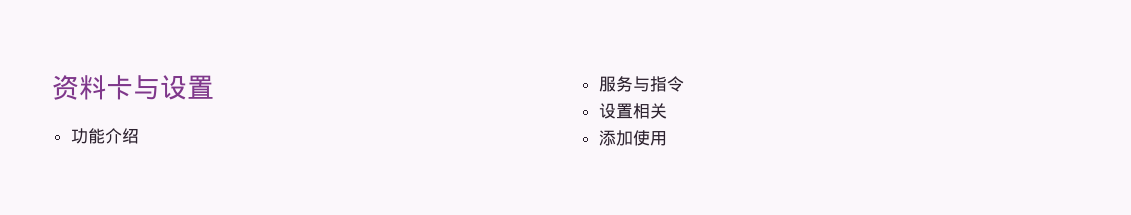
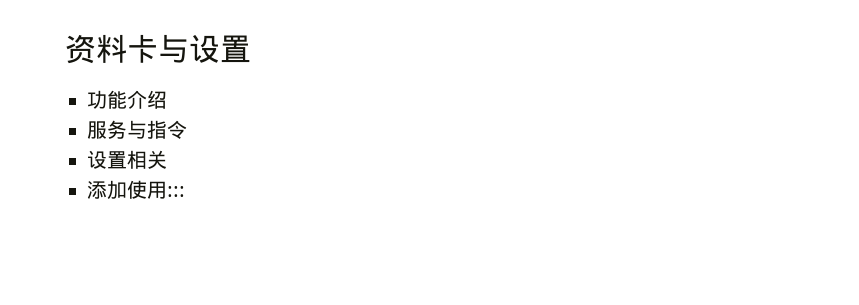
- 添加使用
+ 添加使用:::

